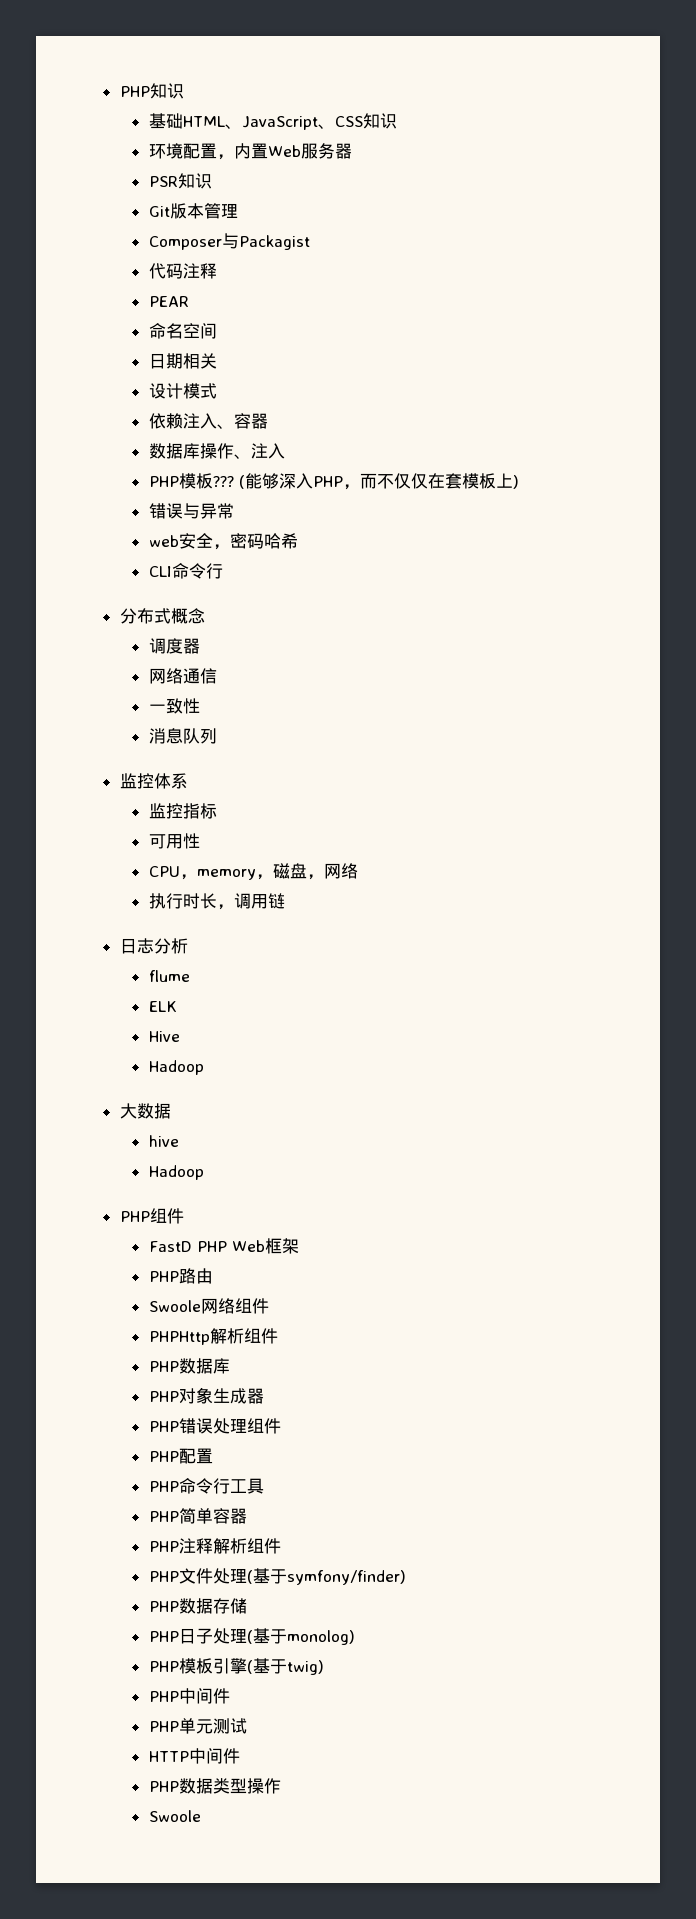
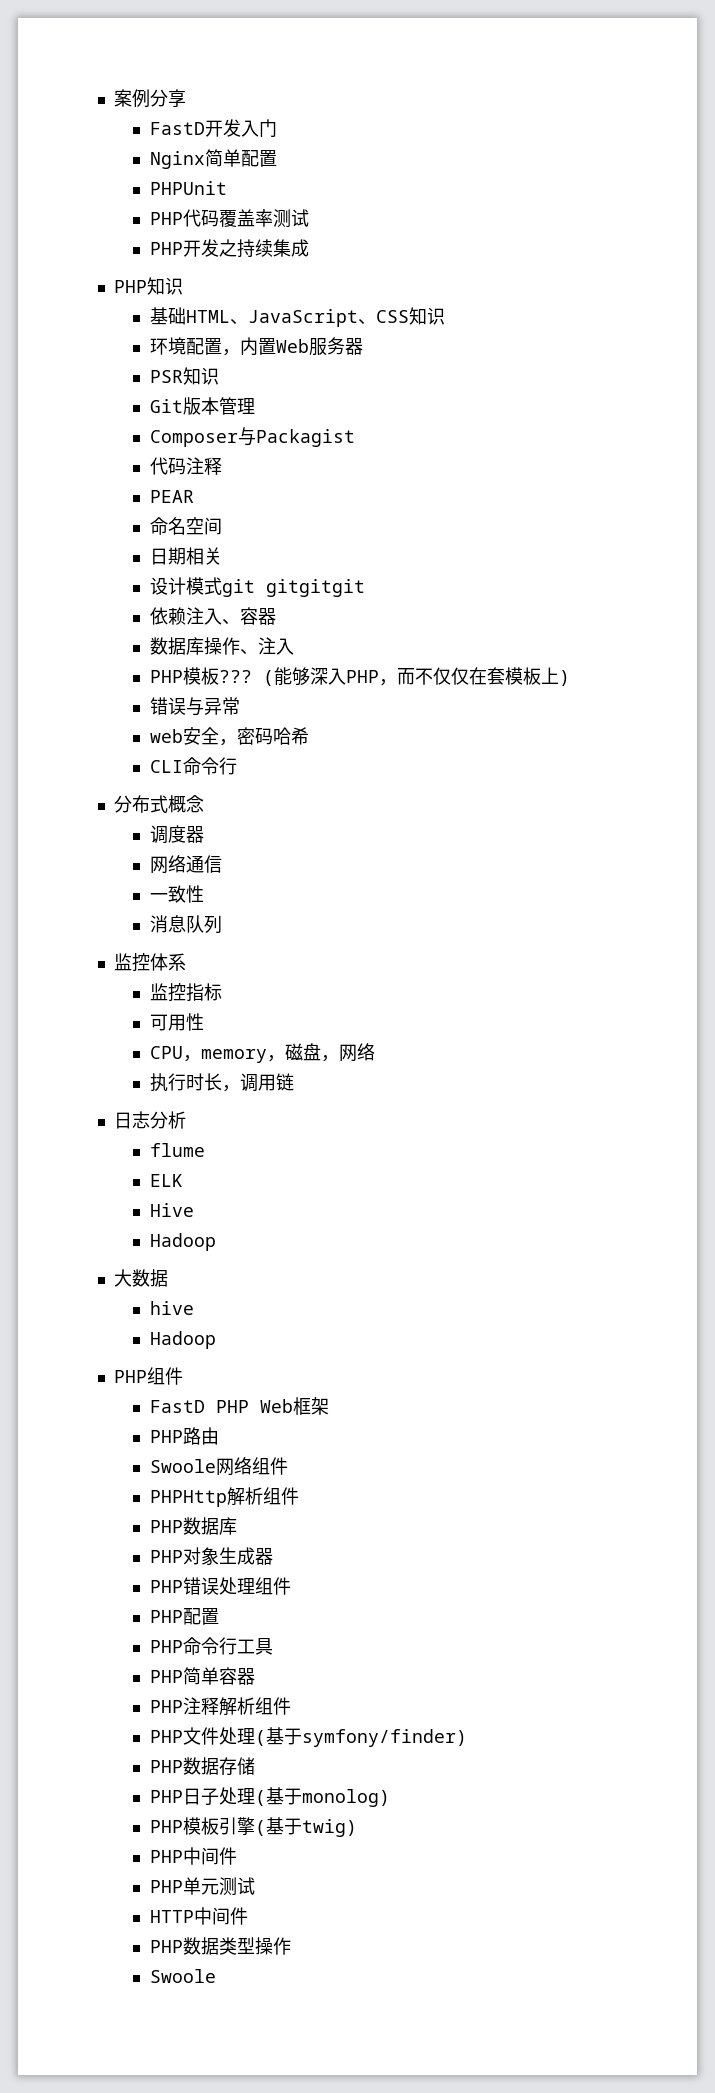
+ 案例分享
+ FastD开发入门
+ Nginx简单配置
+ PHPUnit
+ PHP代码覆盖率测试
+ PHP开发之持续集成
- 设计模式
+ 设计模式git gitgitgit

